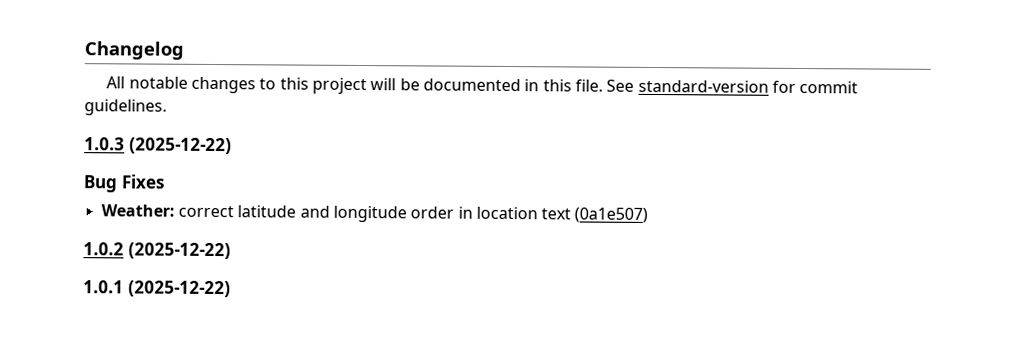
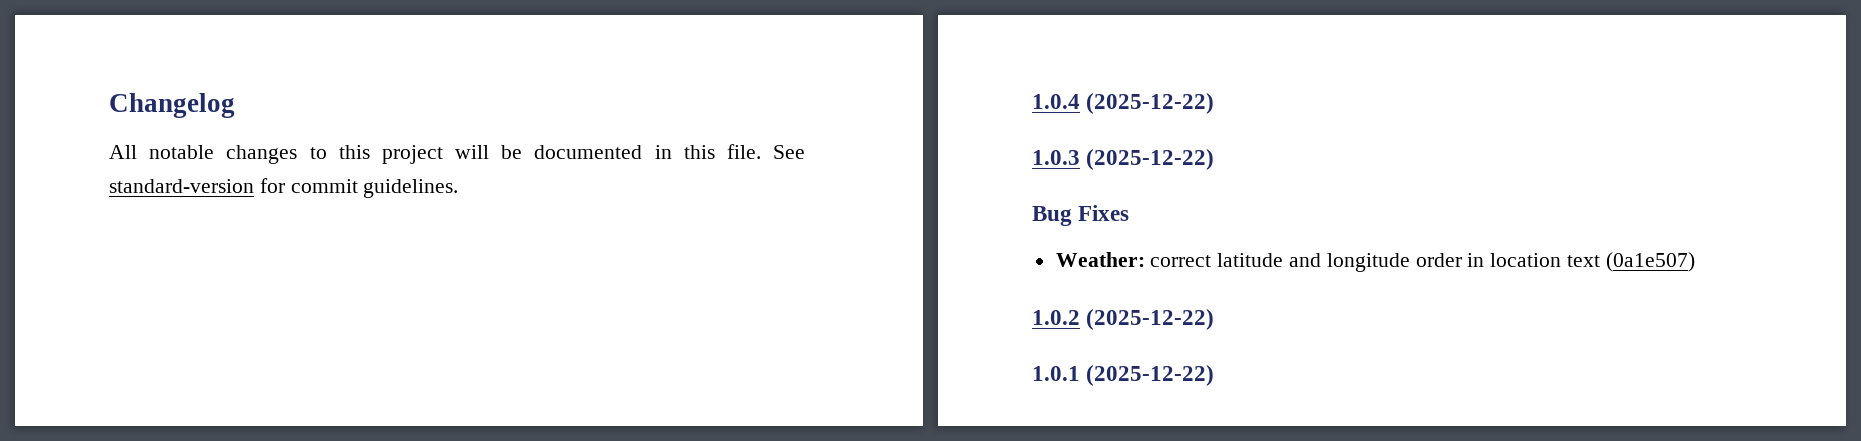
+ 1.0.4 (2025-12-22)

